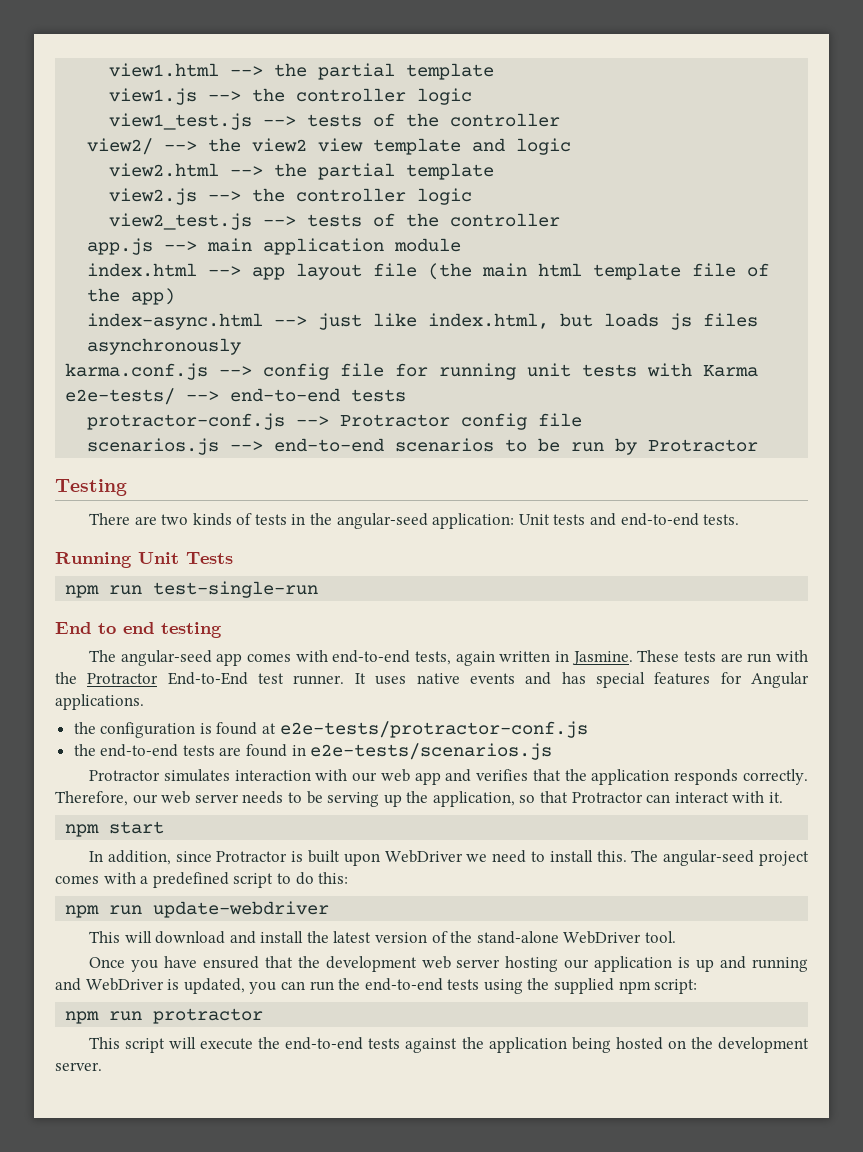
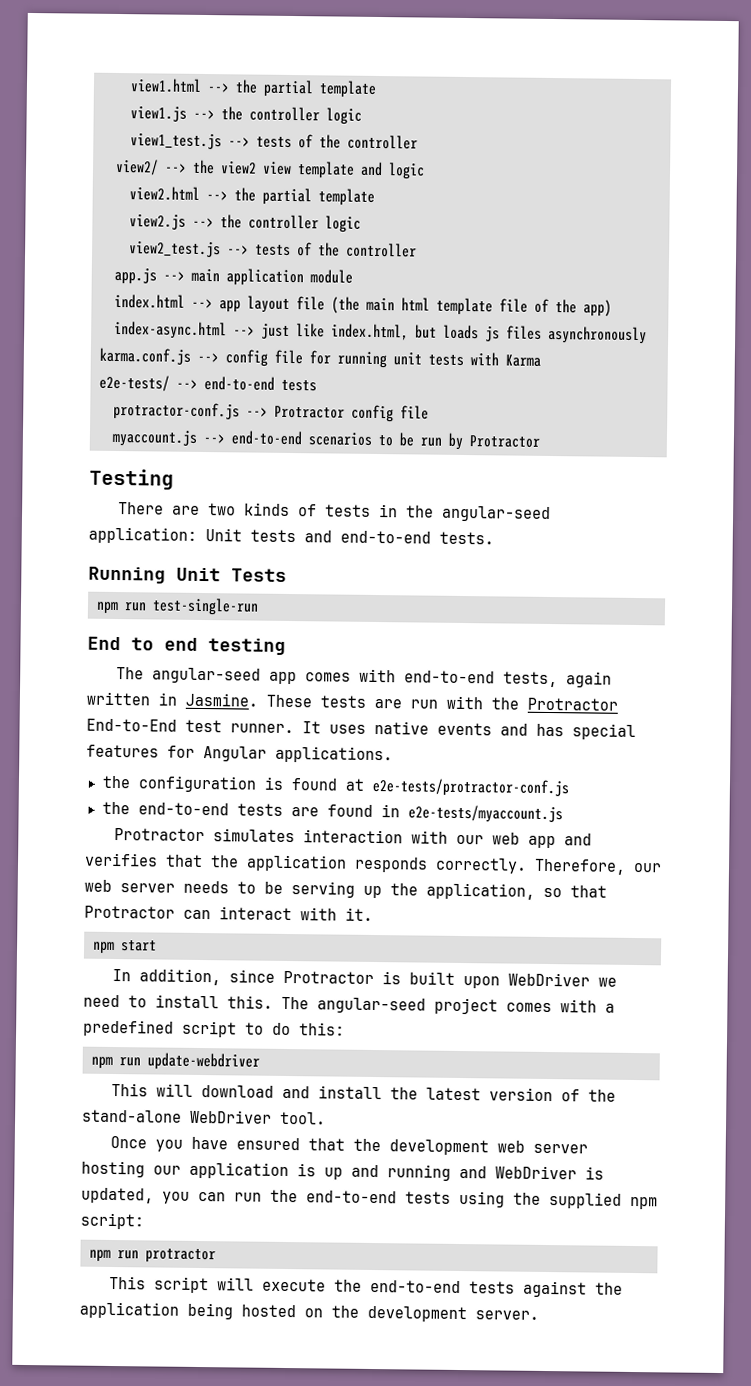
- scenarios.js --> end-to-end scenarios to be run by Protractor
+ myaccount.js --> end-to-end scenarios to be run by Protractor
- the end-to-end tests are found in e2e-tests/scenarios.js
+ the end-to-end tests are found in e2e-tests/myaccount.js

